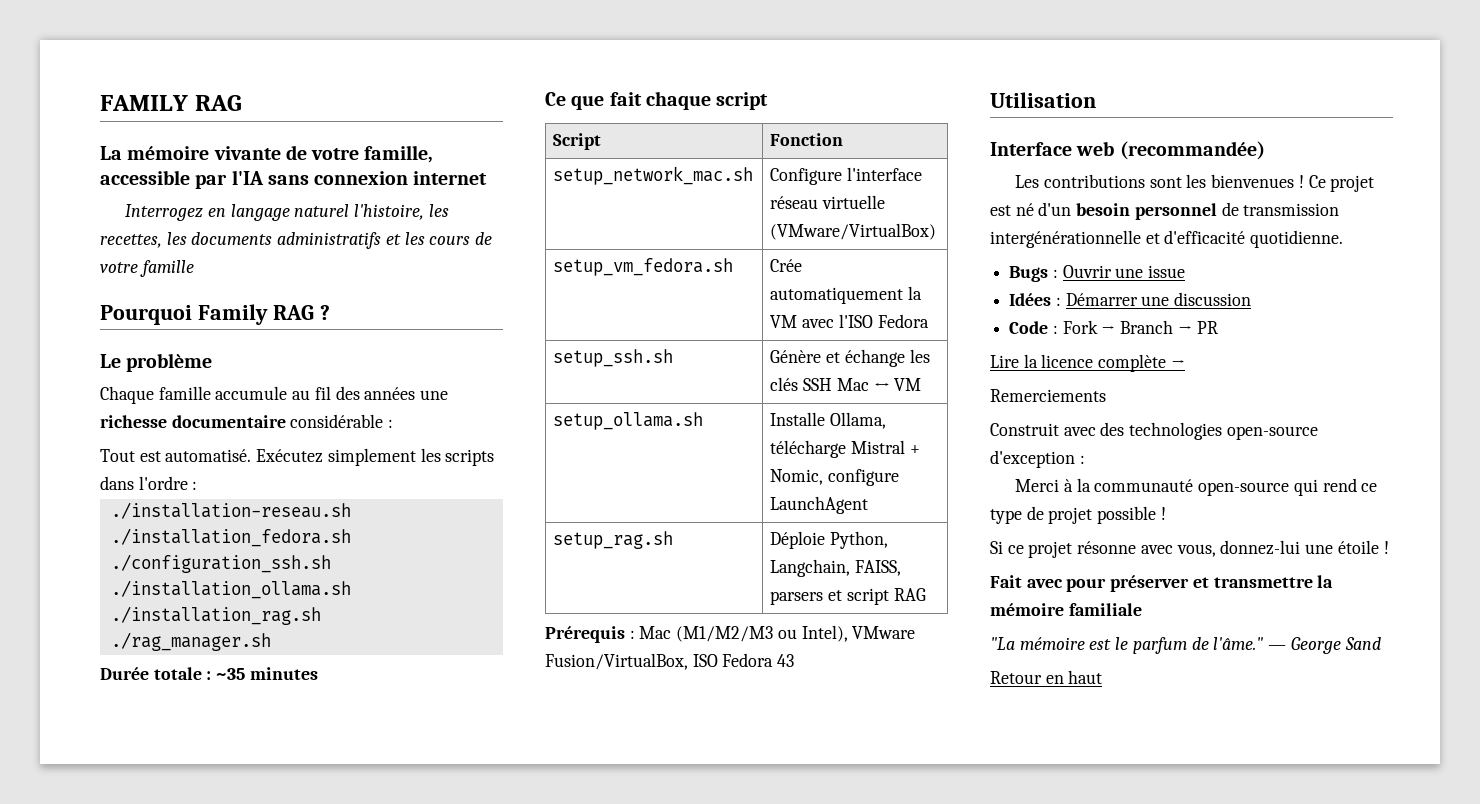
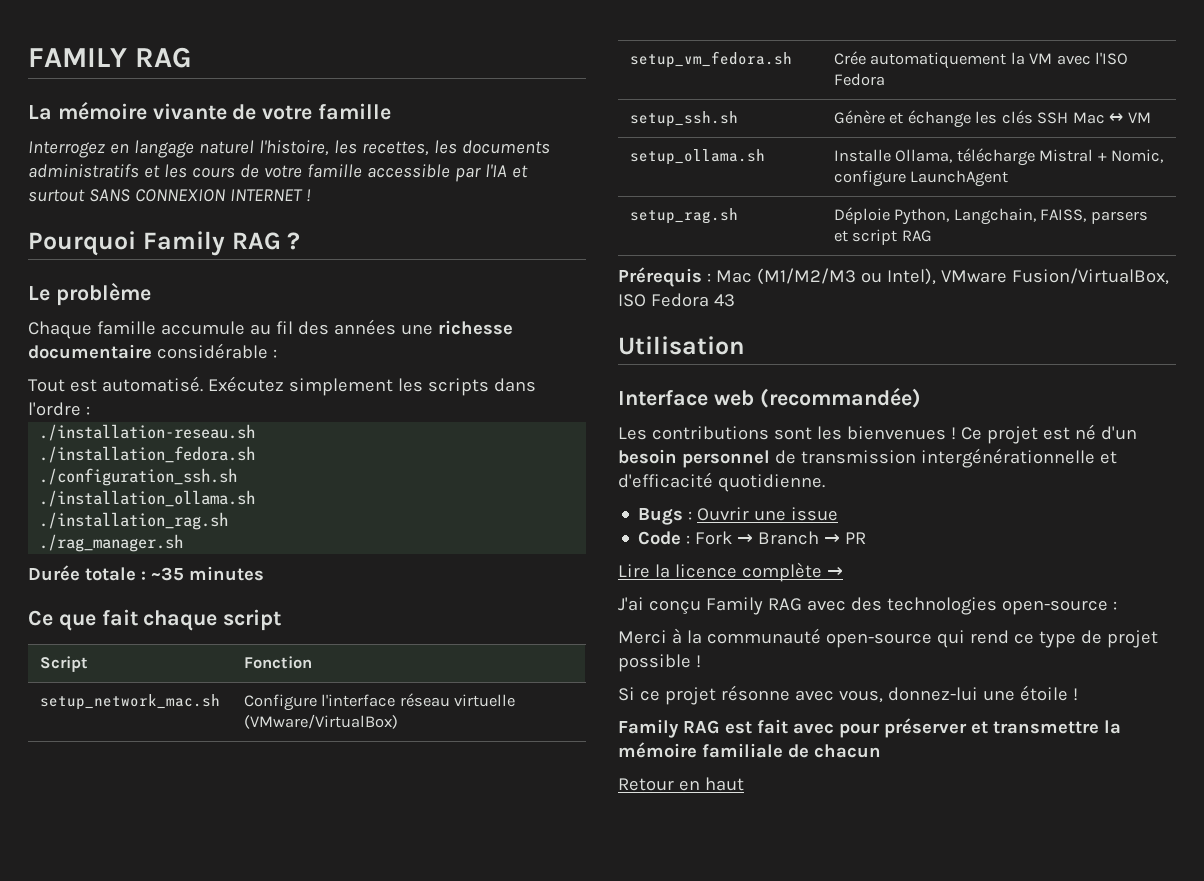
- La mémoire vivante de votre famille, accessible par l'IA sans connexion internet
+ La mémoire vivante de votre famille
- Interrogez en langage naturel l'histoire, les recettes, les documents administratifs et les cours de votre famille
+ Interrogez en langage naturel l'histoire, les recettes, les documents administratifs et les cours de votre famille accessible par l'IA et surtout SANS CONNEXION INTERNET !
- Idées : Démarrer une discussion
- Remerciements
- Construit avec des technologies open-source d'exception :
+ J'ai conçu Family RAG avec des technologies open-source :
- Fait avec pour préserver et transmettre la mémoire familiale
- "La mémoire est le parfum de l'âme." — George Sand
+ Family RAG est fait avec pour préserver et transmettre la mémoire familiale de chacun

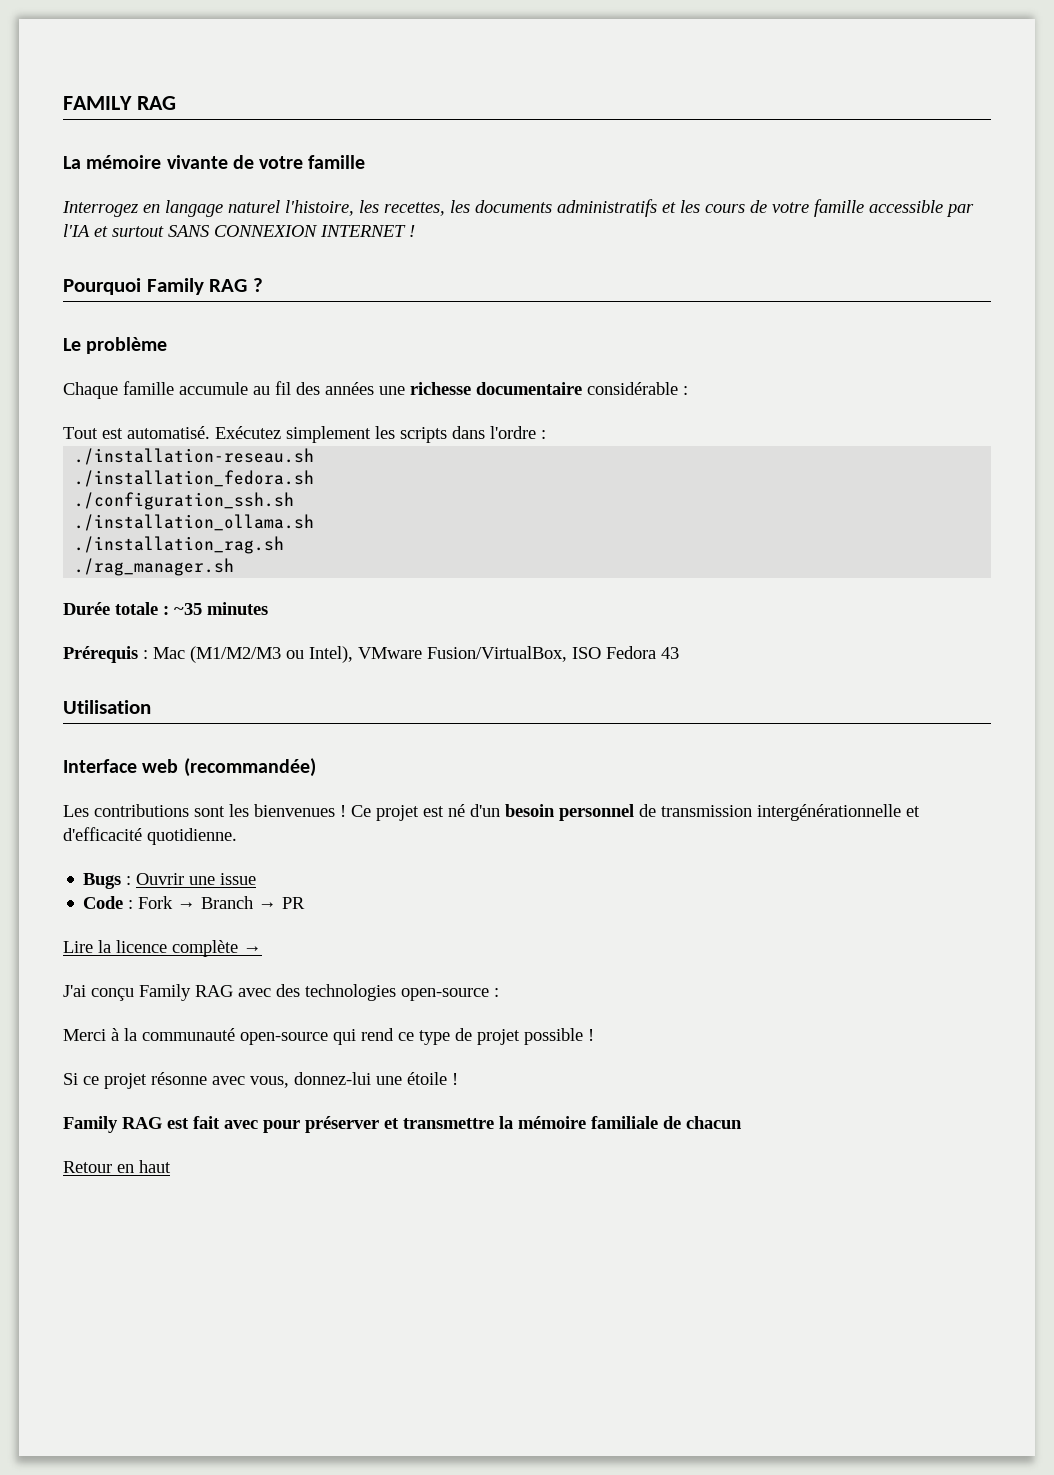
- Ce que fait chaque script
- Script | Fonction
- setup_network_mac.sh | Configure l'interface réseau virtuelle (VMware/VirtualBox)
- setup_vm_fedora.sh | Crée automatiquement la VM avec l'ISO Fedora
- setup_ssh.sh | Génère et échange les clés SSH Mac ↔ VM
- setup_ollama.sh | Installe Ollama, télécharge Mistral + Nomic, configure LaunchAgent
- setup_rag.sh | Déploie Python, Langchain, FAISS, parsers et script RAG

